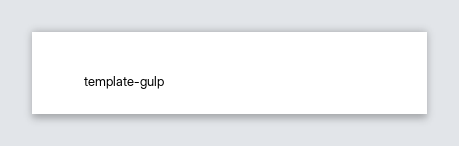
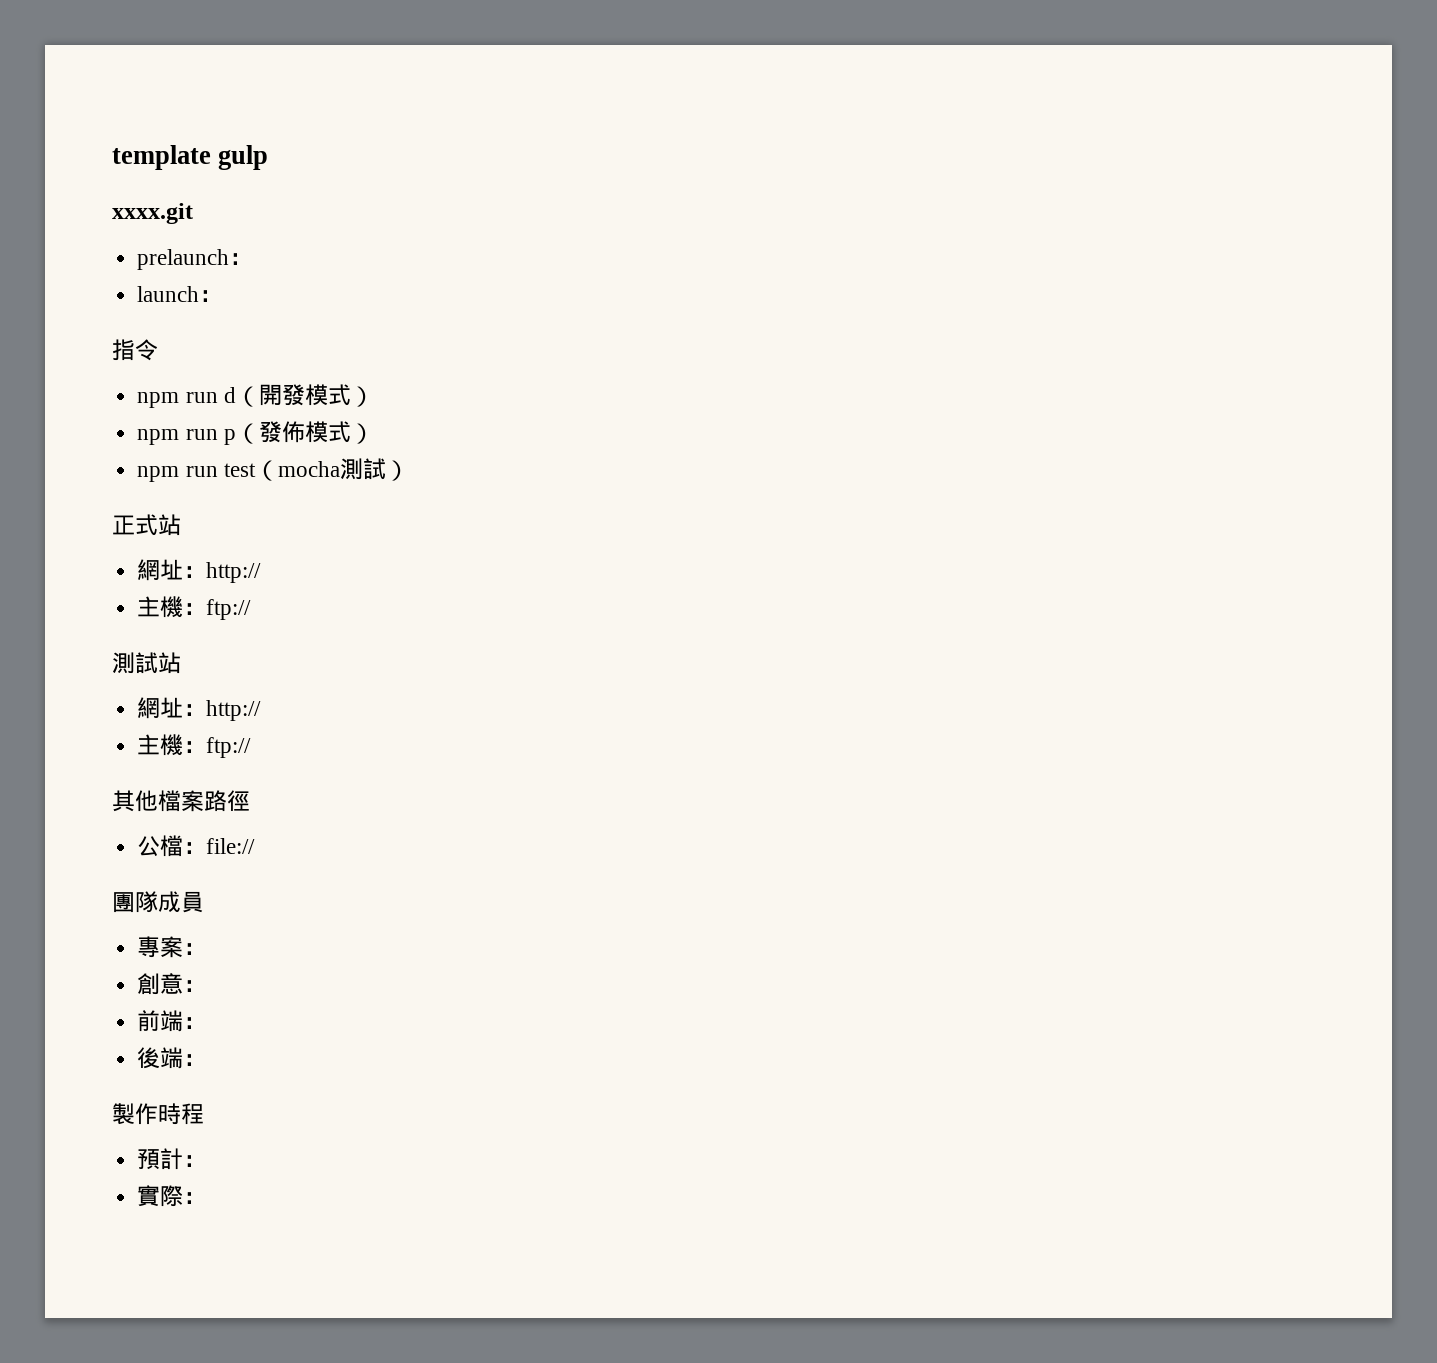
- template-gulp
+ template gulp
+ xxxx.git
+ prelaunch：
+ launch：
+ 指令
+ npm run d（開發模式）
+ npm run p（發佈模式）
+ npm run test（mocha測試）
+ 正式站
+ 網址：http://
+ 主機：ftp://
+ 測試站
+ 網址：http://
+ 主機：ftp://
+ 其他檔案路徑
+ 公檔：file://
+ 團隊成員
+ 專案：
+ 創意：
+ 前端：
+ 後端：
+ 製作時程
+ 預計：
+ 實際：

